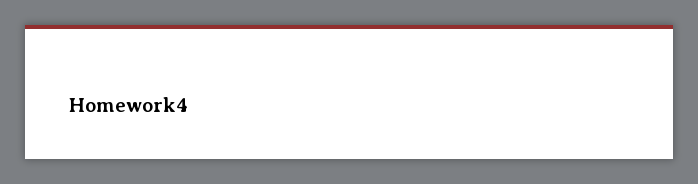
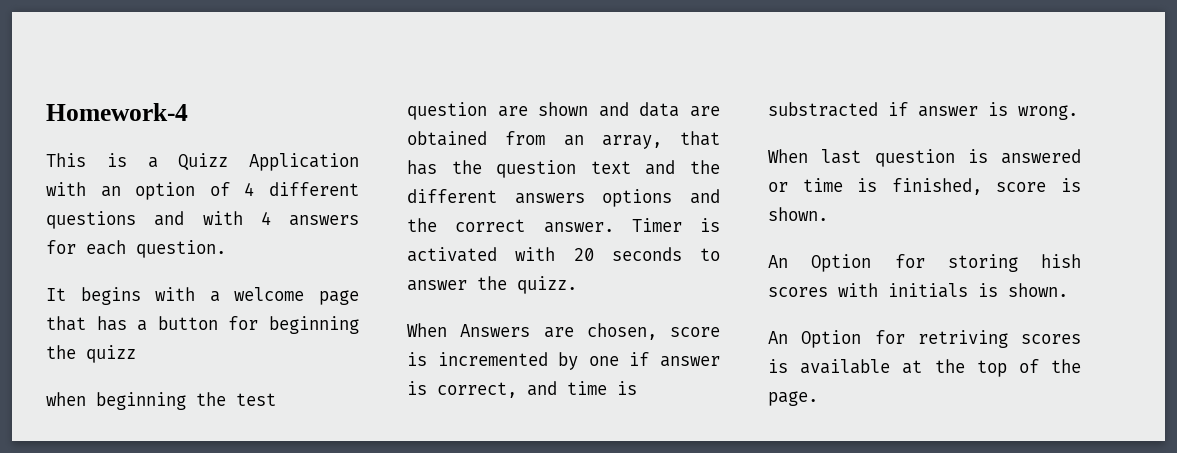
- Homework4
+ Homework-4
+ This is a Quizz Application with an option of 4 different questions and with 4 answers for each question.
+ It begins with a welcome page that has a button for beginning the quizz
+ when beginning the test question are shown and data are obtained from an array, that has the question text and the different answers options and the correct answer. Timer is activated with 20 seconds to answer the quizz.
+ When Answers are chosen, score is incremented by one if answer is correct, and time is substracted if answer is wrong.
+ When last question is answered or time is finished, score is shown.
+ An Option for storing hish scores with initials is shown.
+ An Option for retriving scores is available at the top of the page.

